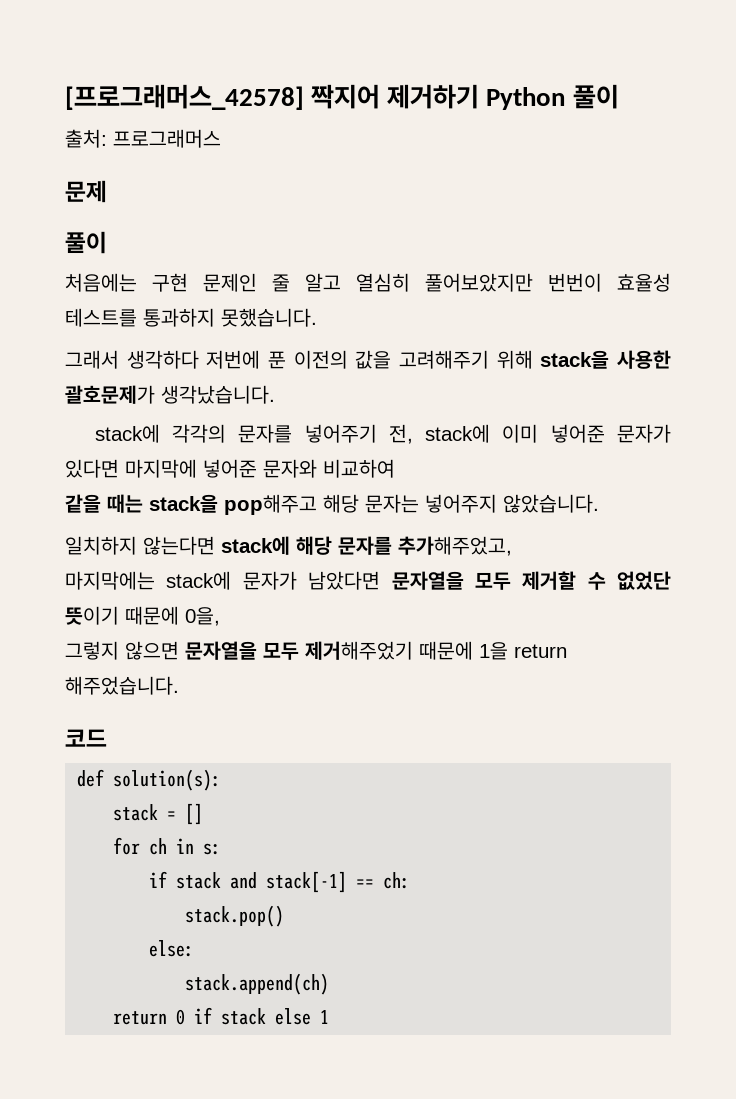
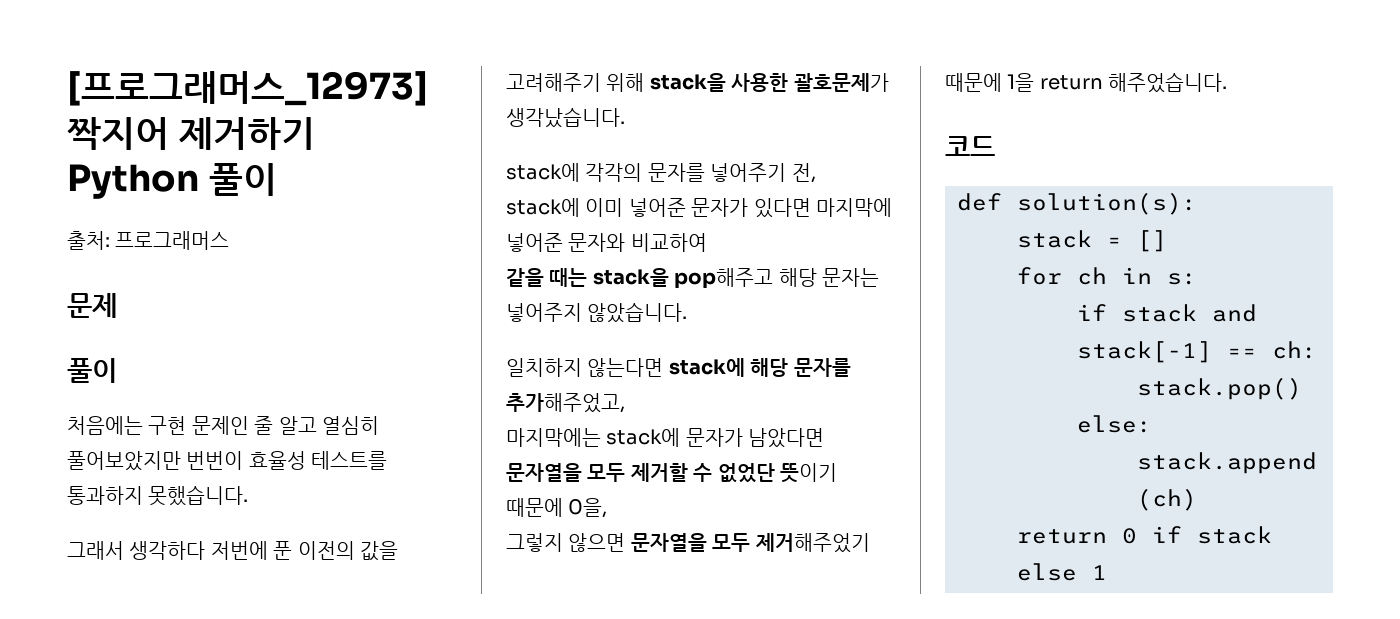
- [프로그래머스_42578] 짝지어 제거하기 Python 풀이
+ [프로그래머스_12973] 짝지어 제거하기 Python 풀이

